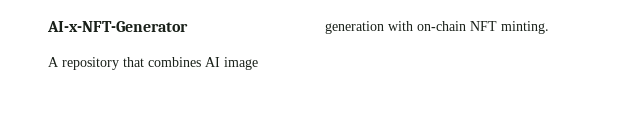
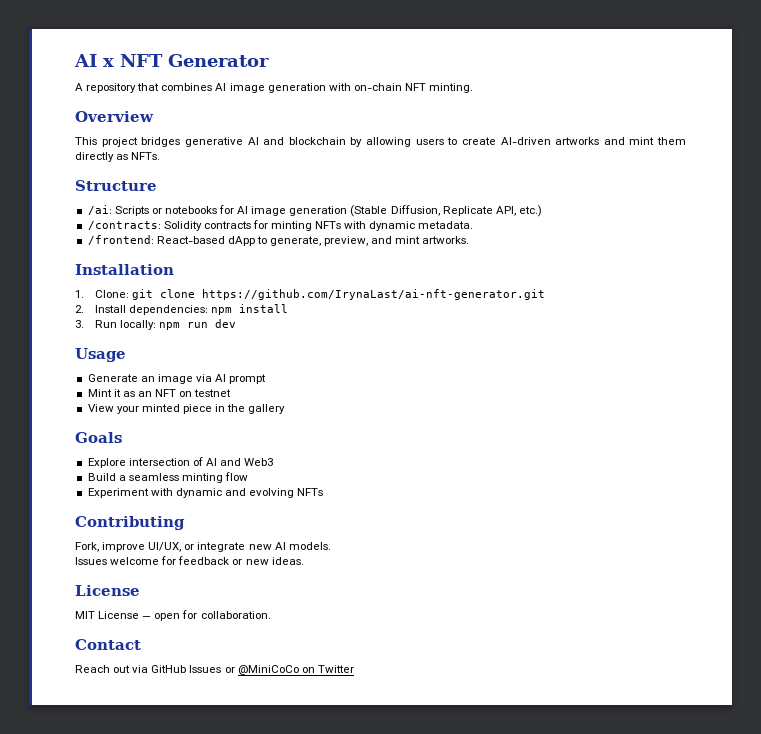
- AI-x-NFT-Generator
+ AI x NFT Generator
+ Overview
+ This project bridges generative AI and blockchain by allowing users to create AI-driven artworks and mint them directly as NFTs.
+ Structure
+ /ai: Scripts or notebooks for AI image generation (Stable Diffusion, Replicate API, etc.)
+ /contracts: Solidity contracts for minting NFTs with dynamic metadata.
+ /frontend: React-based dApp to generate, preview, and mint artworks.
+ Installation
+ 1. Clone: git clone https://github.com/IrynaLast/ai-nft-generator.git
+ 2. Install dependencies: npm install
+ 3. Run locally: npm run dev
+ Usage
+ Generate an image via AI prompt
+ Mint it as an NFT on testnet
+ View your minted piece in the gallery
+ Goals
+ Explore intersection of AI and Web3
+ Build a seamless minting flow
+ Experiment with dynamic and evolving NFTs
+ Contributing
+ Fork, improve UI/UX, or integrate new AI models.
+ Issues welcome for feedback or new ideas.
+ License
+ MIT License — open for collaboration.
+ Contact
+ Reach out via GitHub Issues or @MiniCoCo on Twitter

